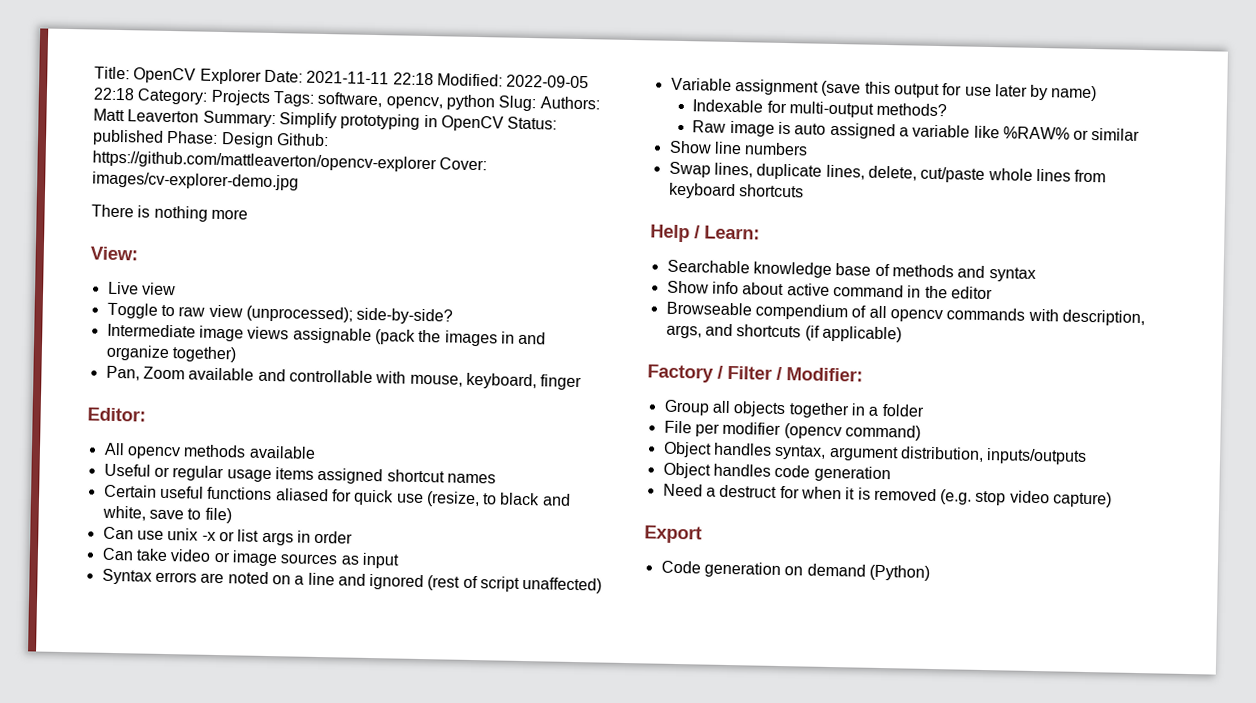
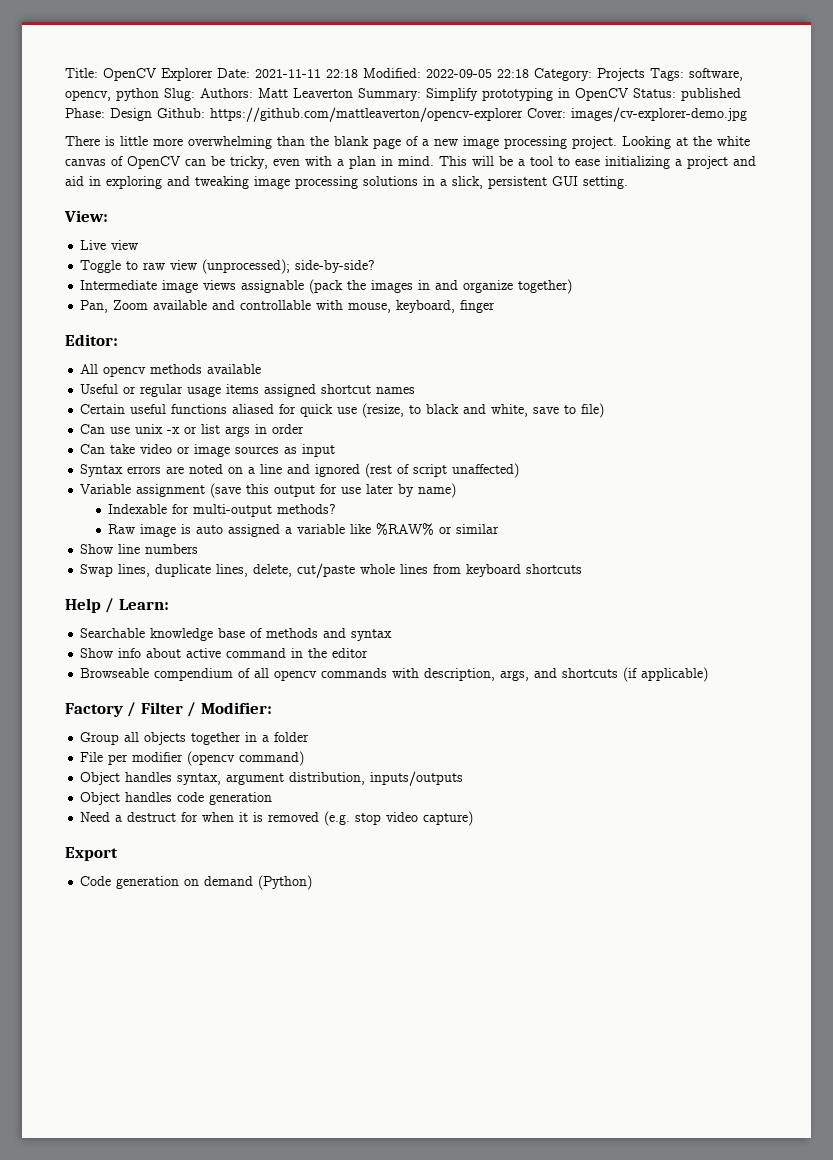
- There is nothing more
+ There is little more overwhelming than the blank page of a new image processing project. Looking at the white canvas of OpenCV can be tricky, even with a plan in mind. This will be a tool to ease initializing a project and aid in exploring and tweaking image processing solutions in a slick, persistent GUI setting.

